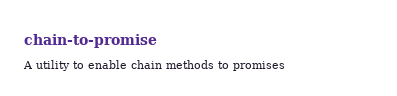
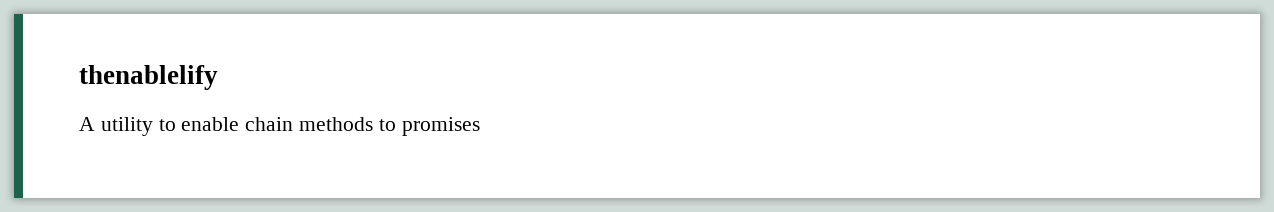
- chain-to-promise
+ thenablelify

